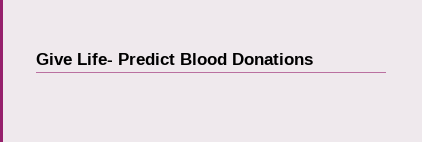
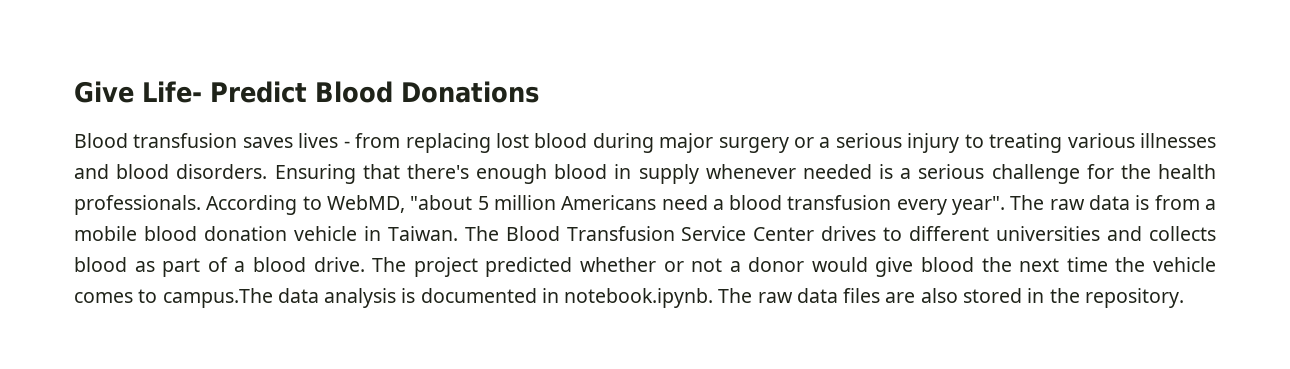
+ Blood transfusion saves lives - from replacing lost blood during major surgery or a serious injury to treating various illnesses and blood disorders. Ensuring that there's enough blood in supply whenever needed is a serious challenge for the health professionals. According to WebMD, "about 5 million Americans need a blood transfusion every year". The raw data is from a mobile blood donation vehicle in Taiwan. The Blood Transfusion Service Center drives to different universities and collects blood as part of a blood drive. The project predicted whether or not a donor would give blood the next time the vehicle comes to campus.The data analysis is documented in notebook.ipynb. The raw data files are also stored in the repository.

